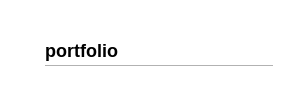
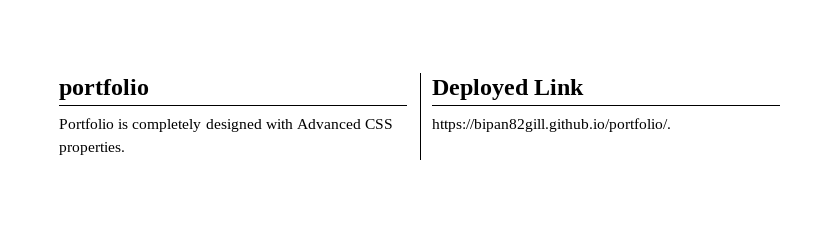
+ Portfolio is completely designed with Advanced CSS properties.
+ Deployed Link
+ https://bipan82gill.github.io/portfolio/.

